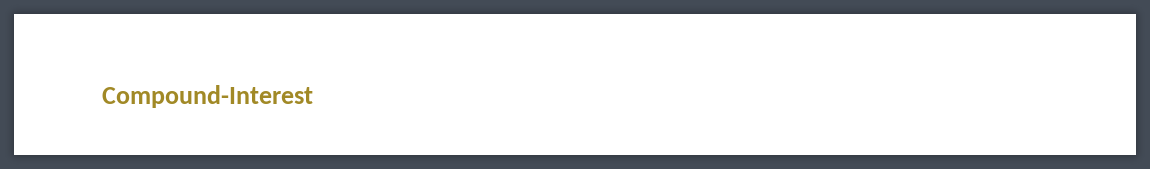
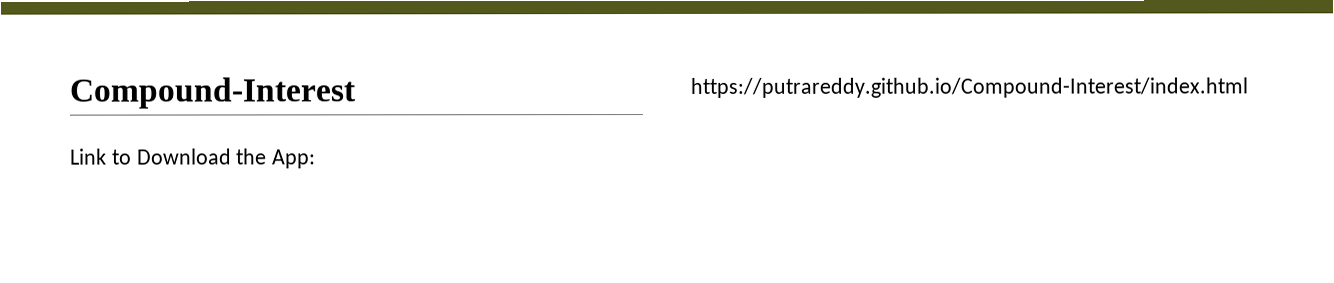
+ Link to Download the App: https://putrareddy.github.io/Compound-Interest/index.html

